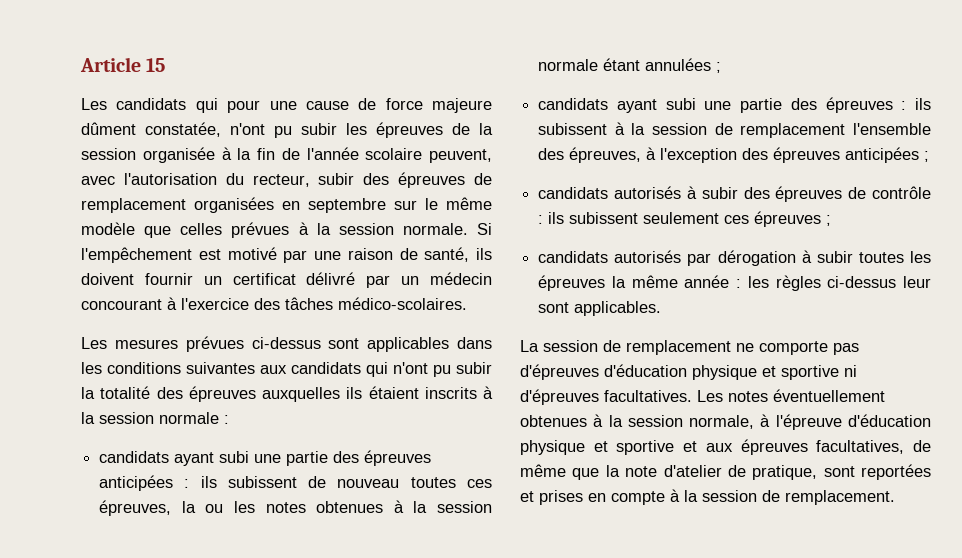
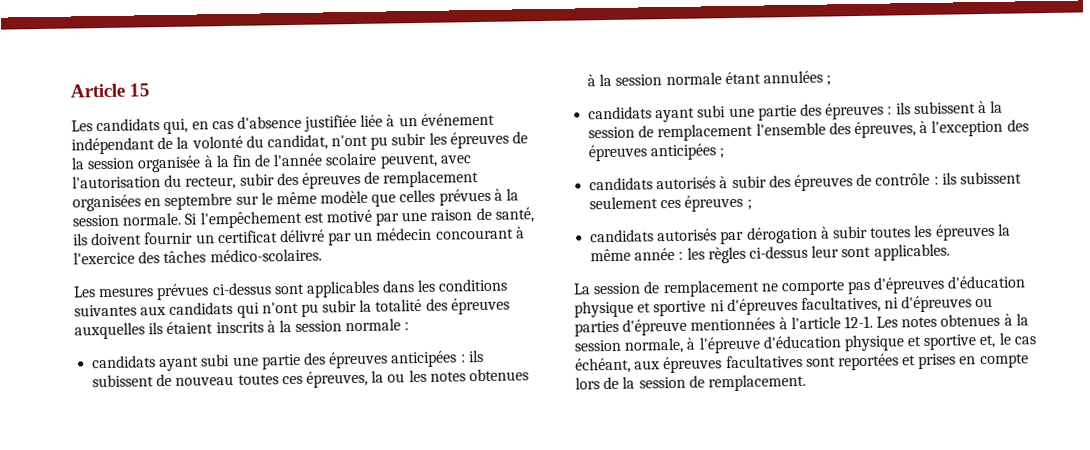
- Les candidats qui pour une cause de force majeure dûment constatée, n'ont pu subir les épreuves de la session organisée à la fin de l'année scolaire peuvent, avec l'autorisation du recteur, subir des épreuves de remplacement organisées en septembre sur le même modèle que celles prévues à la session normale.
+ Les candidats qui, en cas d'absence justifiée liée à un événement indépendant de la volonté du candidat, n'ont pu subir les épreuves de la session organisée à la fin de l'année scolaire peuvent, avec l'autorisation du recteur, subir des épreuves de remplacement organisées en septembre sur le même modèle que celles prévues à la session normale.
- La session de remplacement ne comporte pas d'épreuves d'éducation physique et sportive ni d'épreuves facultatives.
+ La session de remplacement ne comporte pas d'épreuves d'éducation physique et sportive ni d'épreuves facultatives, ni d'épreuves ou parties d'épreuve mentionnées à l'article 12-1.
- Les notes éventuellement obtenues à la session normale, à l'épreuve d'éducation physique et sportive et aux épreuves facultatives, de même que la note d'atelier de pratique, sont reportées et prises en compte à la session de remplacement.
+ Les notes obtenues à la session normale, à l'épreuve d'éducation physique et sportive et, le cas échéant, aux épreuves facultatives sont reportées et prises en compte lors de la session de remplacement.

